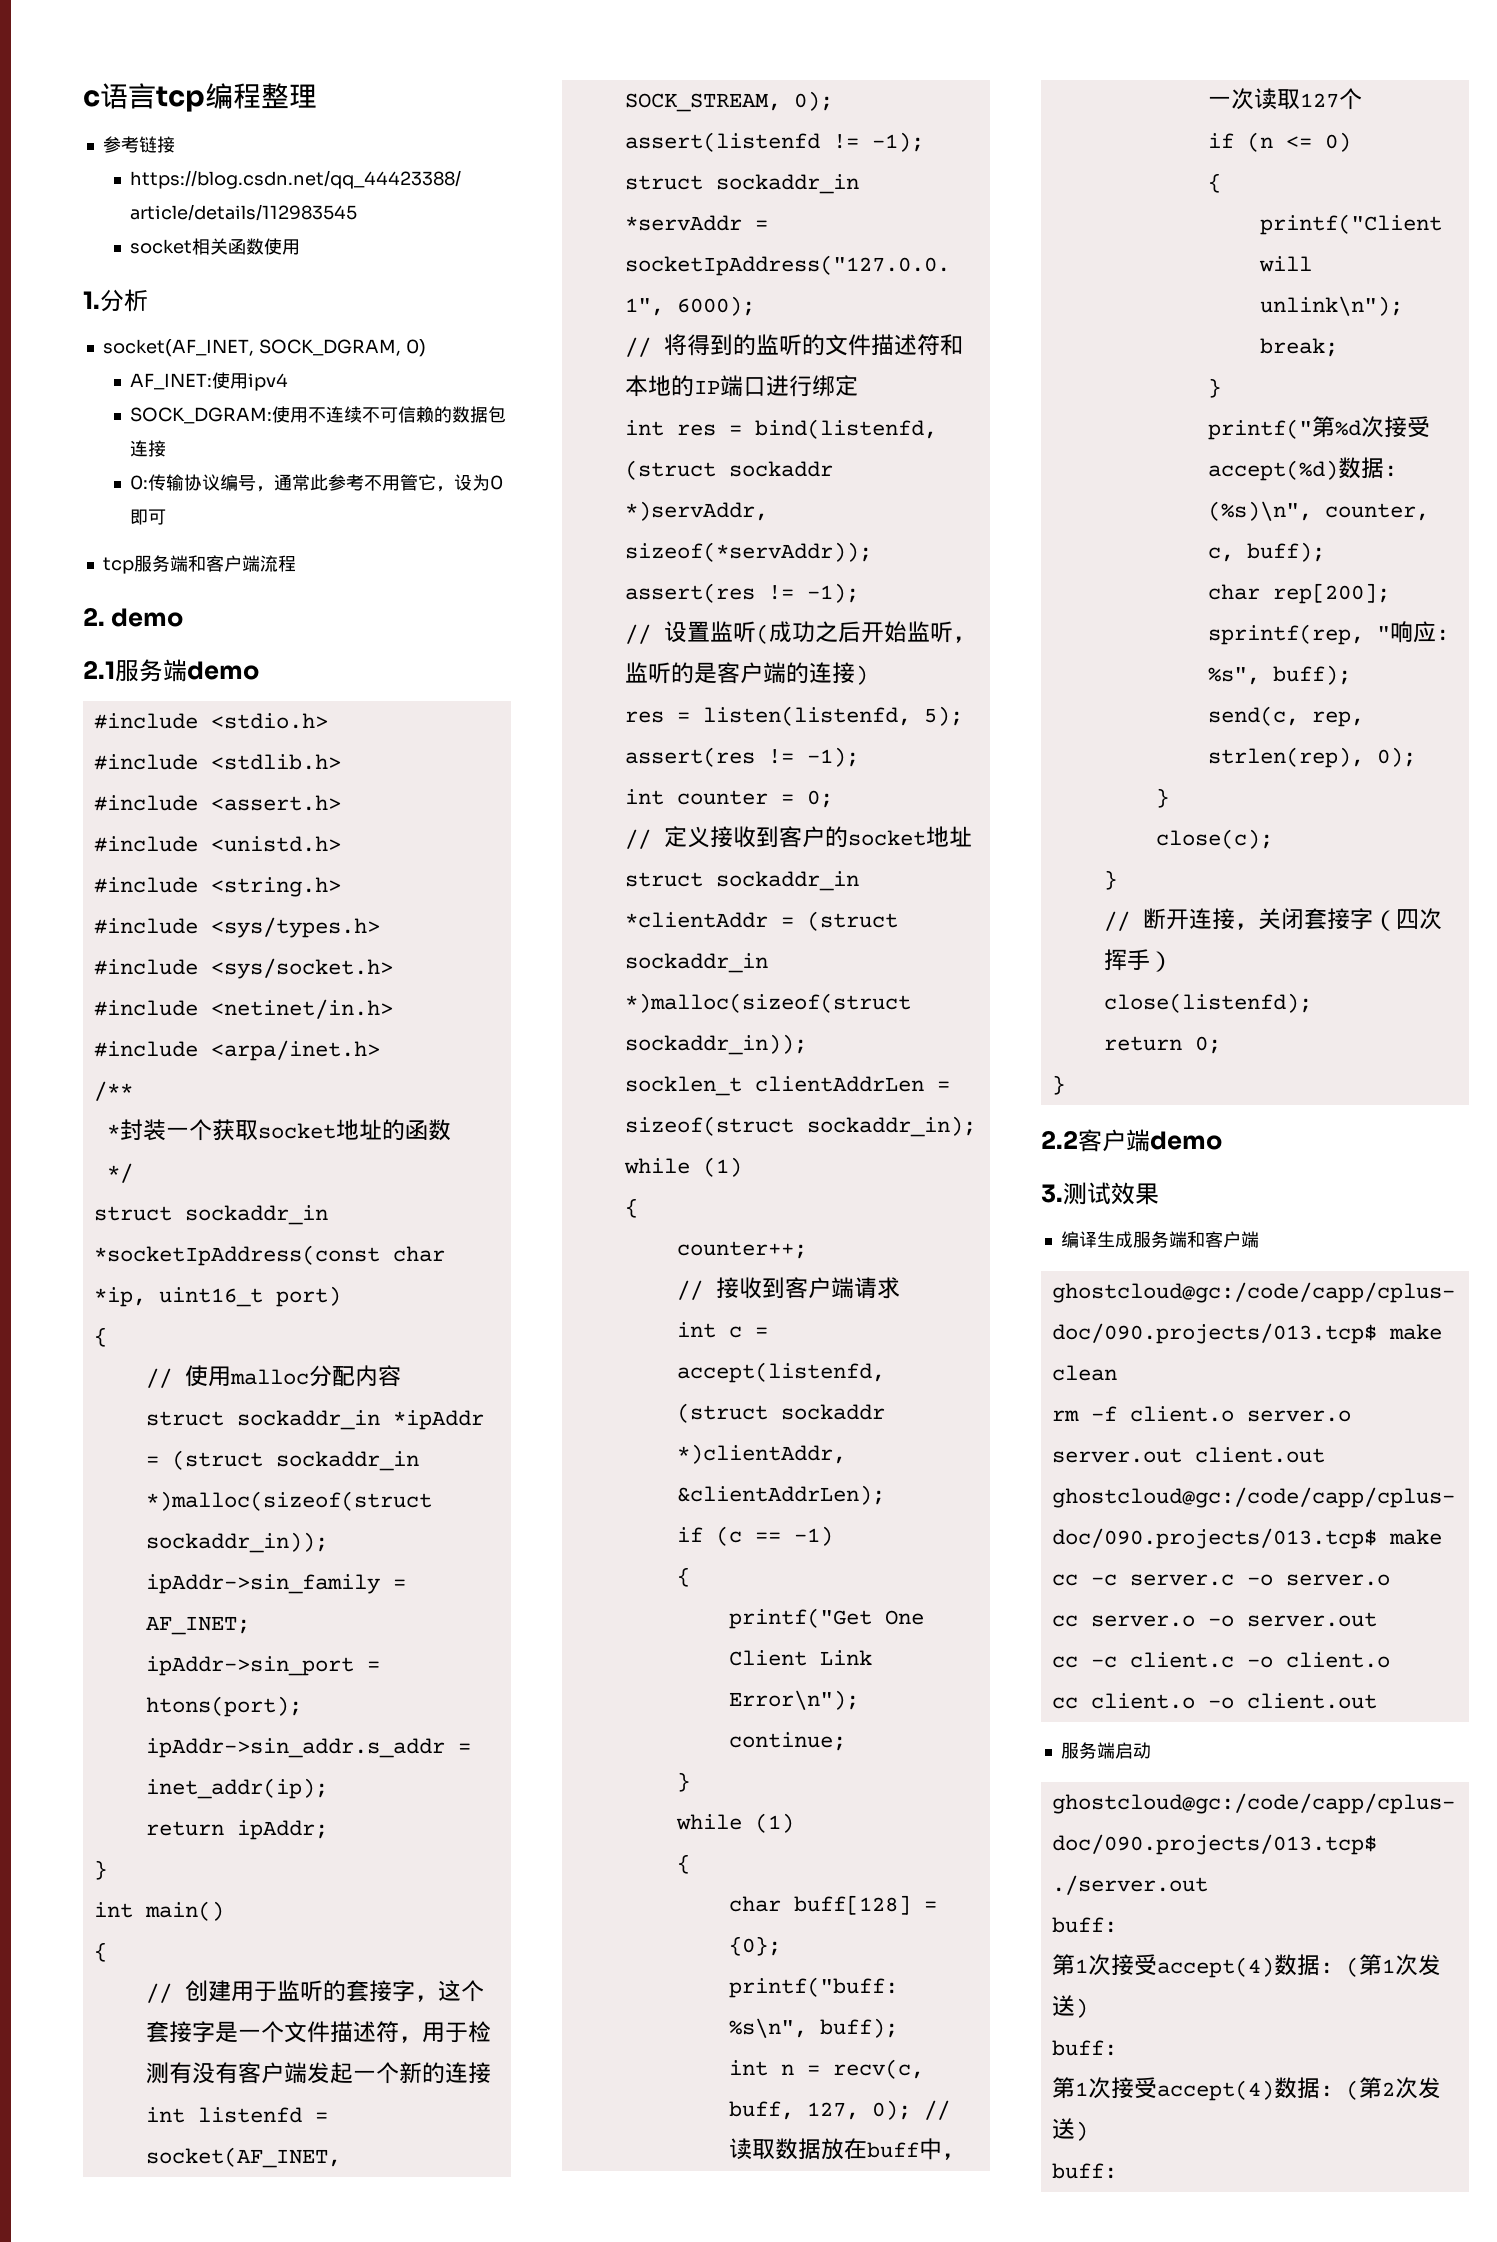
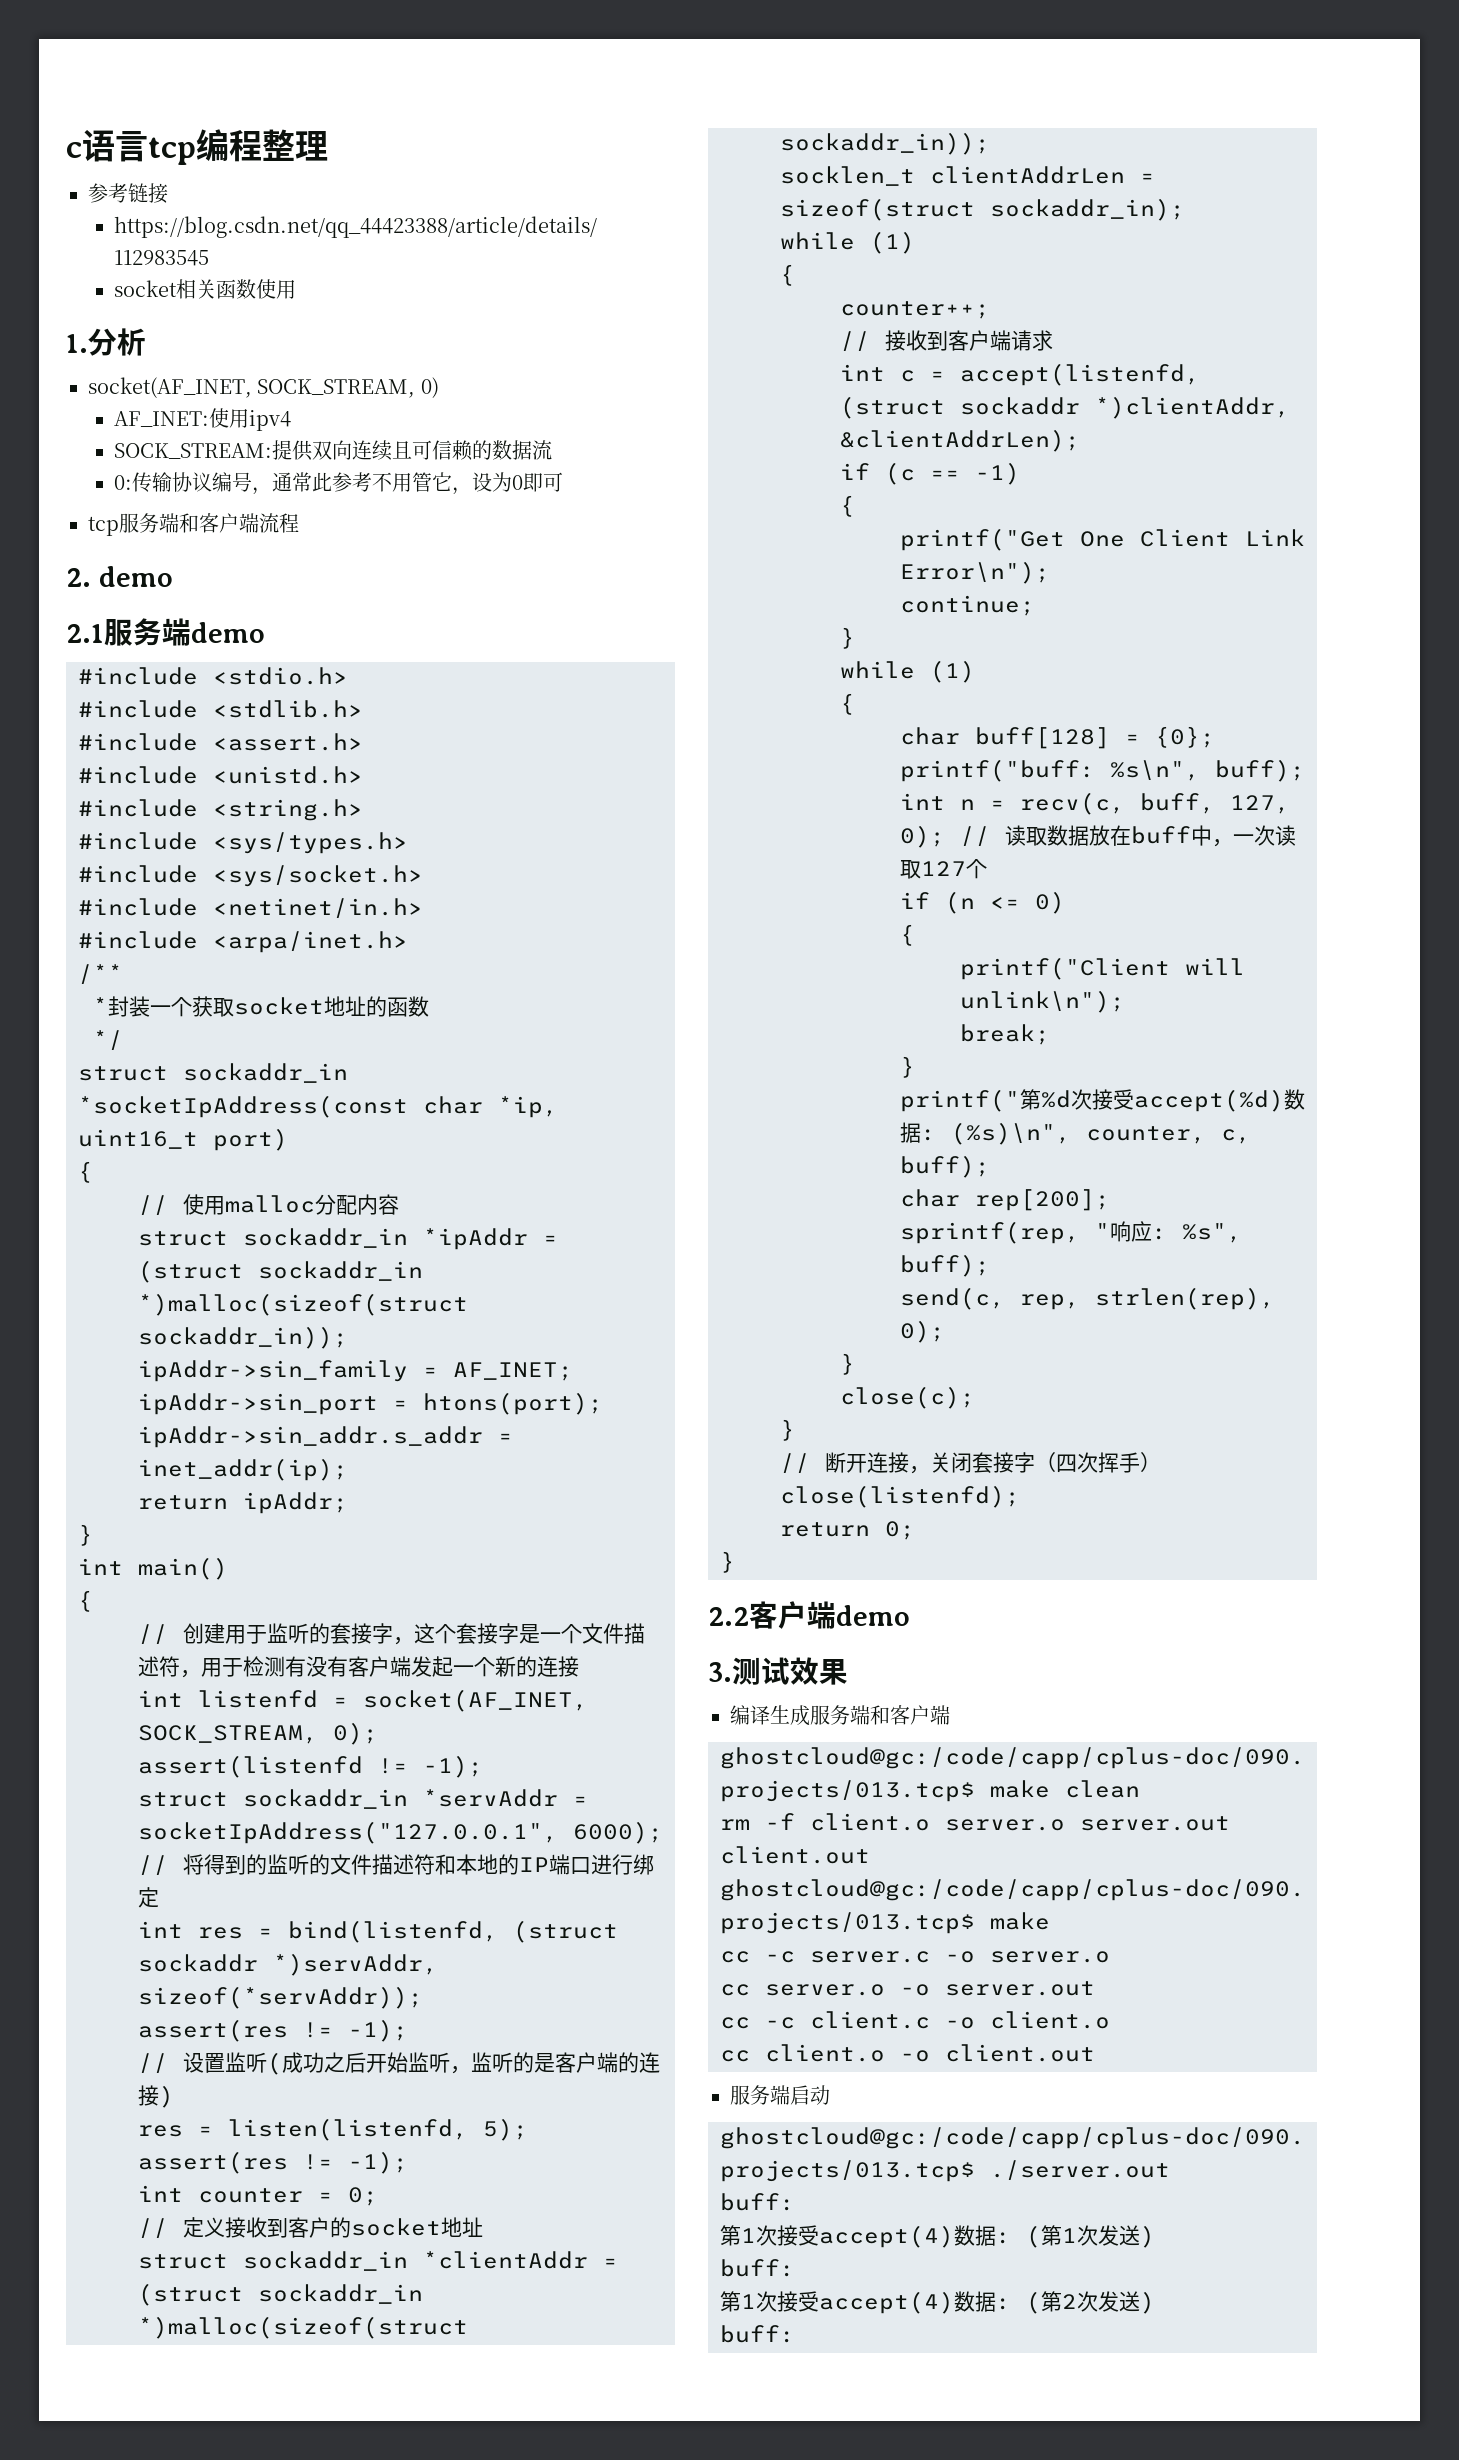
- socket(AF_INET, SOCK_DGRAM, 0)
+ socket(AF_INET, SOCK_STREAM, 0)
- SOCK_DGRAM:使用不连续不可信赖的数据包连接
+ SOCK_STREAM:提供双向连续且可信赖的数据流

